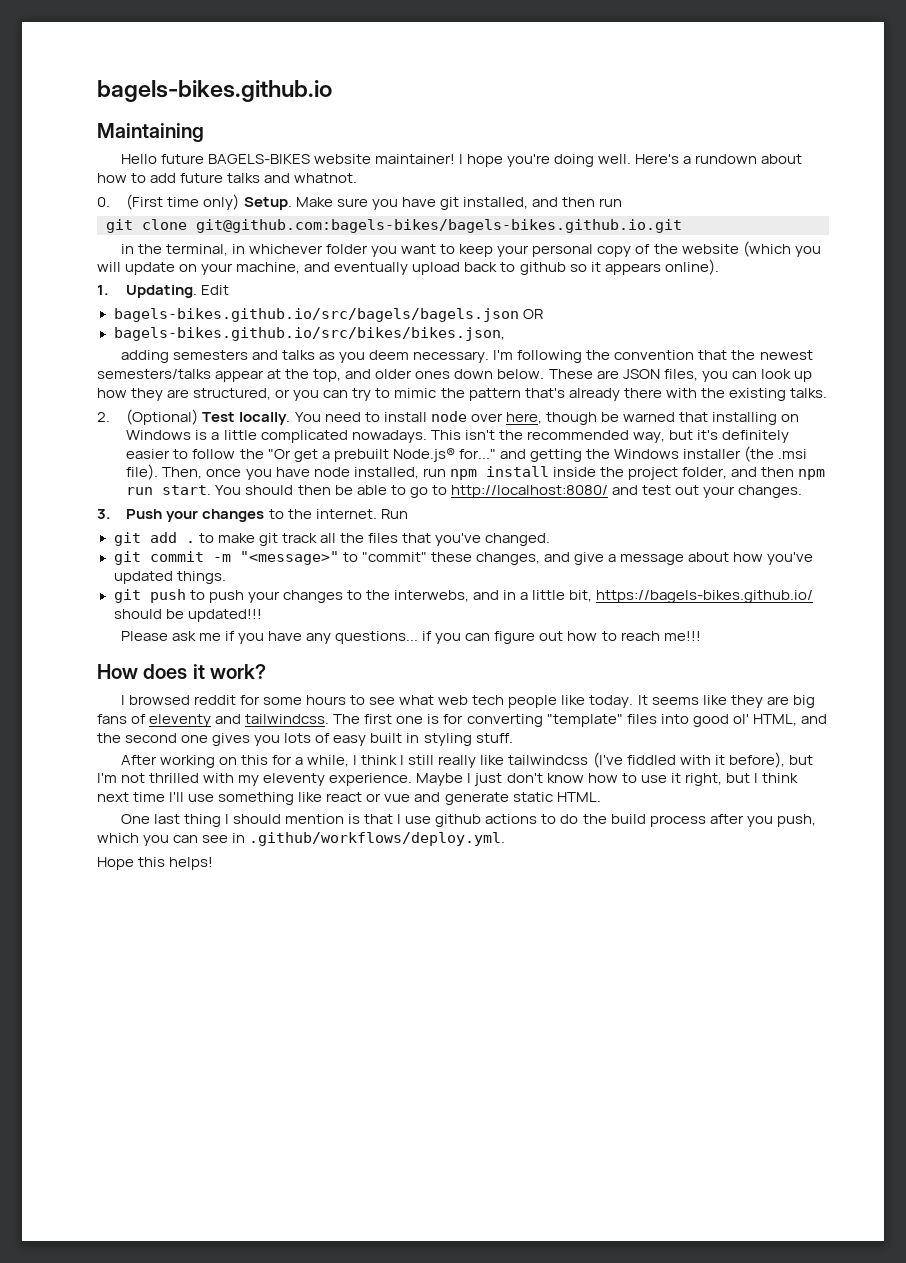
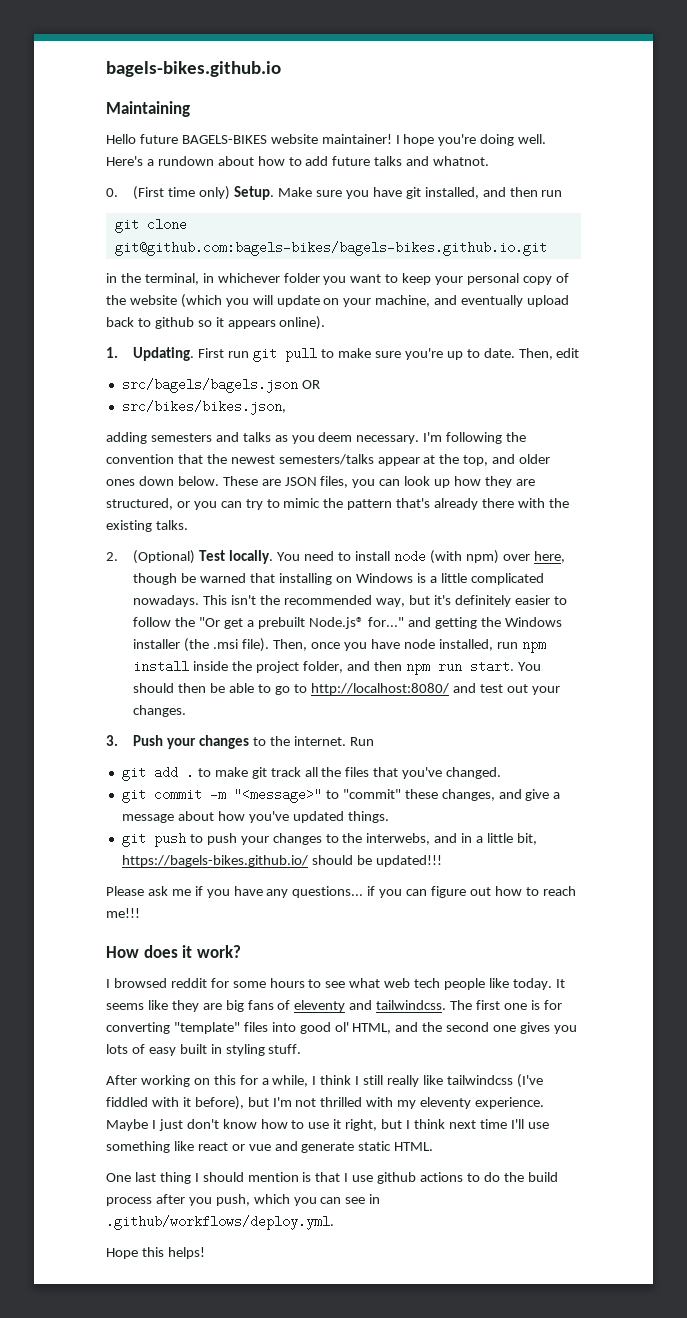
- Edit
- bagels-bikes.github.io/src/bagels/bagels.json OR
+ First run git pull to make sure you're up to date. Then, edit
+ src/bagels/bagels.json OR
- bagels-bikes.github.io/src/bikes/bikes.json,
+ src/bikes/bikes.json,
- You need to install node over here, though be warned that installing on Windows is a little complicated nowadays.
+ You need to install node (with npm) over here, though be warned that installing on Windows is a little complicated nowadays.

